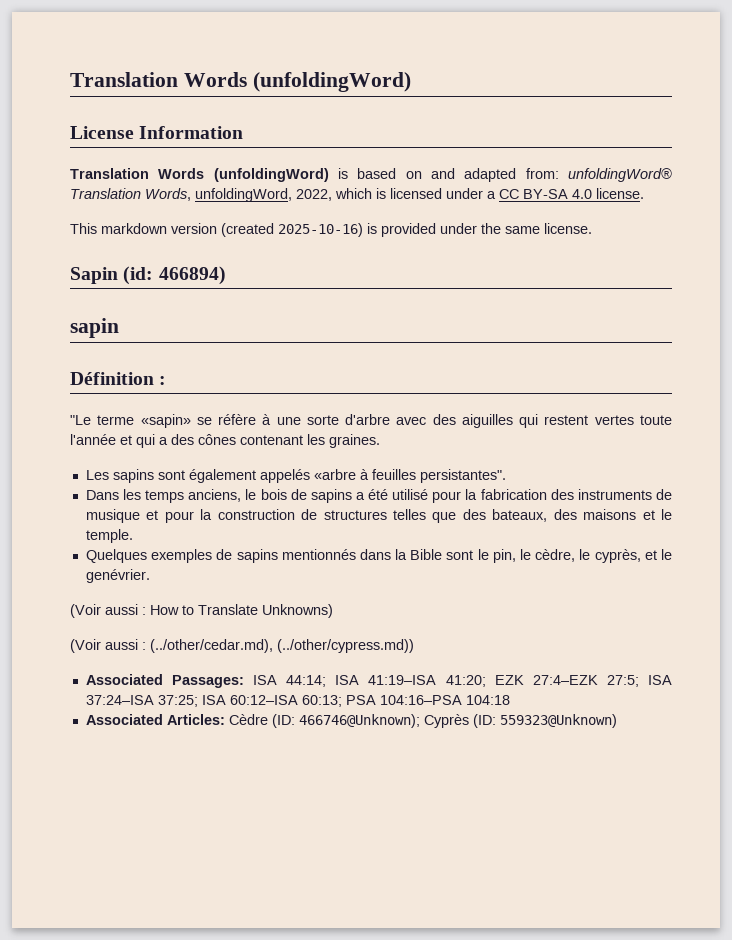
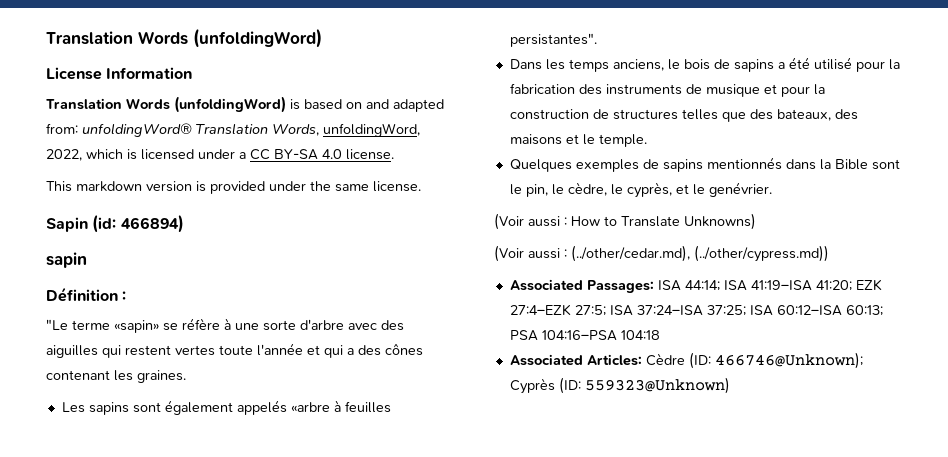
- This markdown version (created 2025-10-16) is provided under the same license.
+ This markdown version is provided under the same license.

